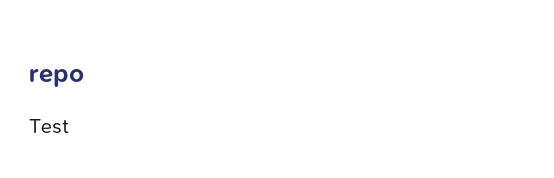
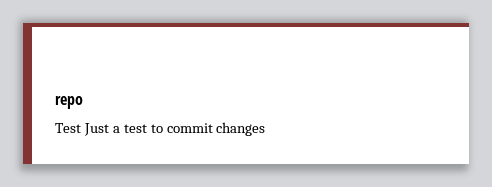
- Test
+ Test Just a test to commit changes

